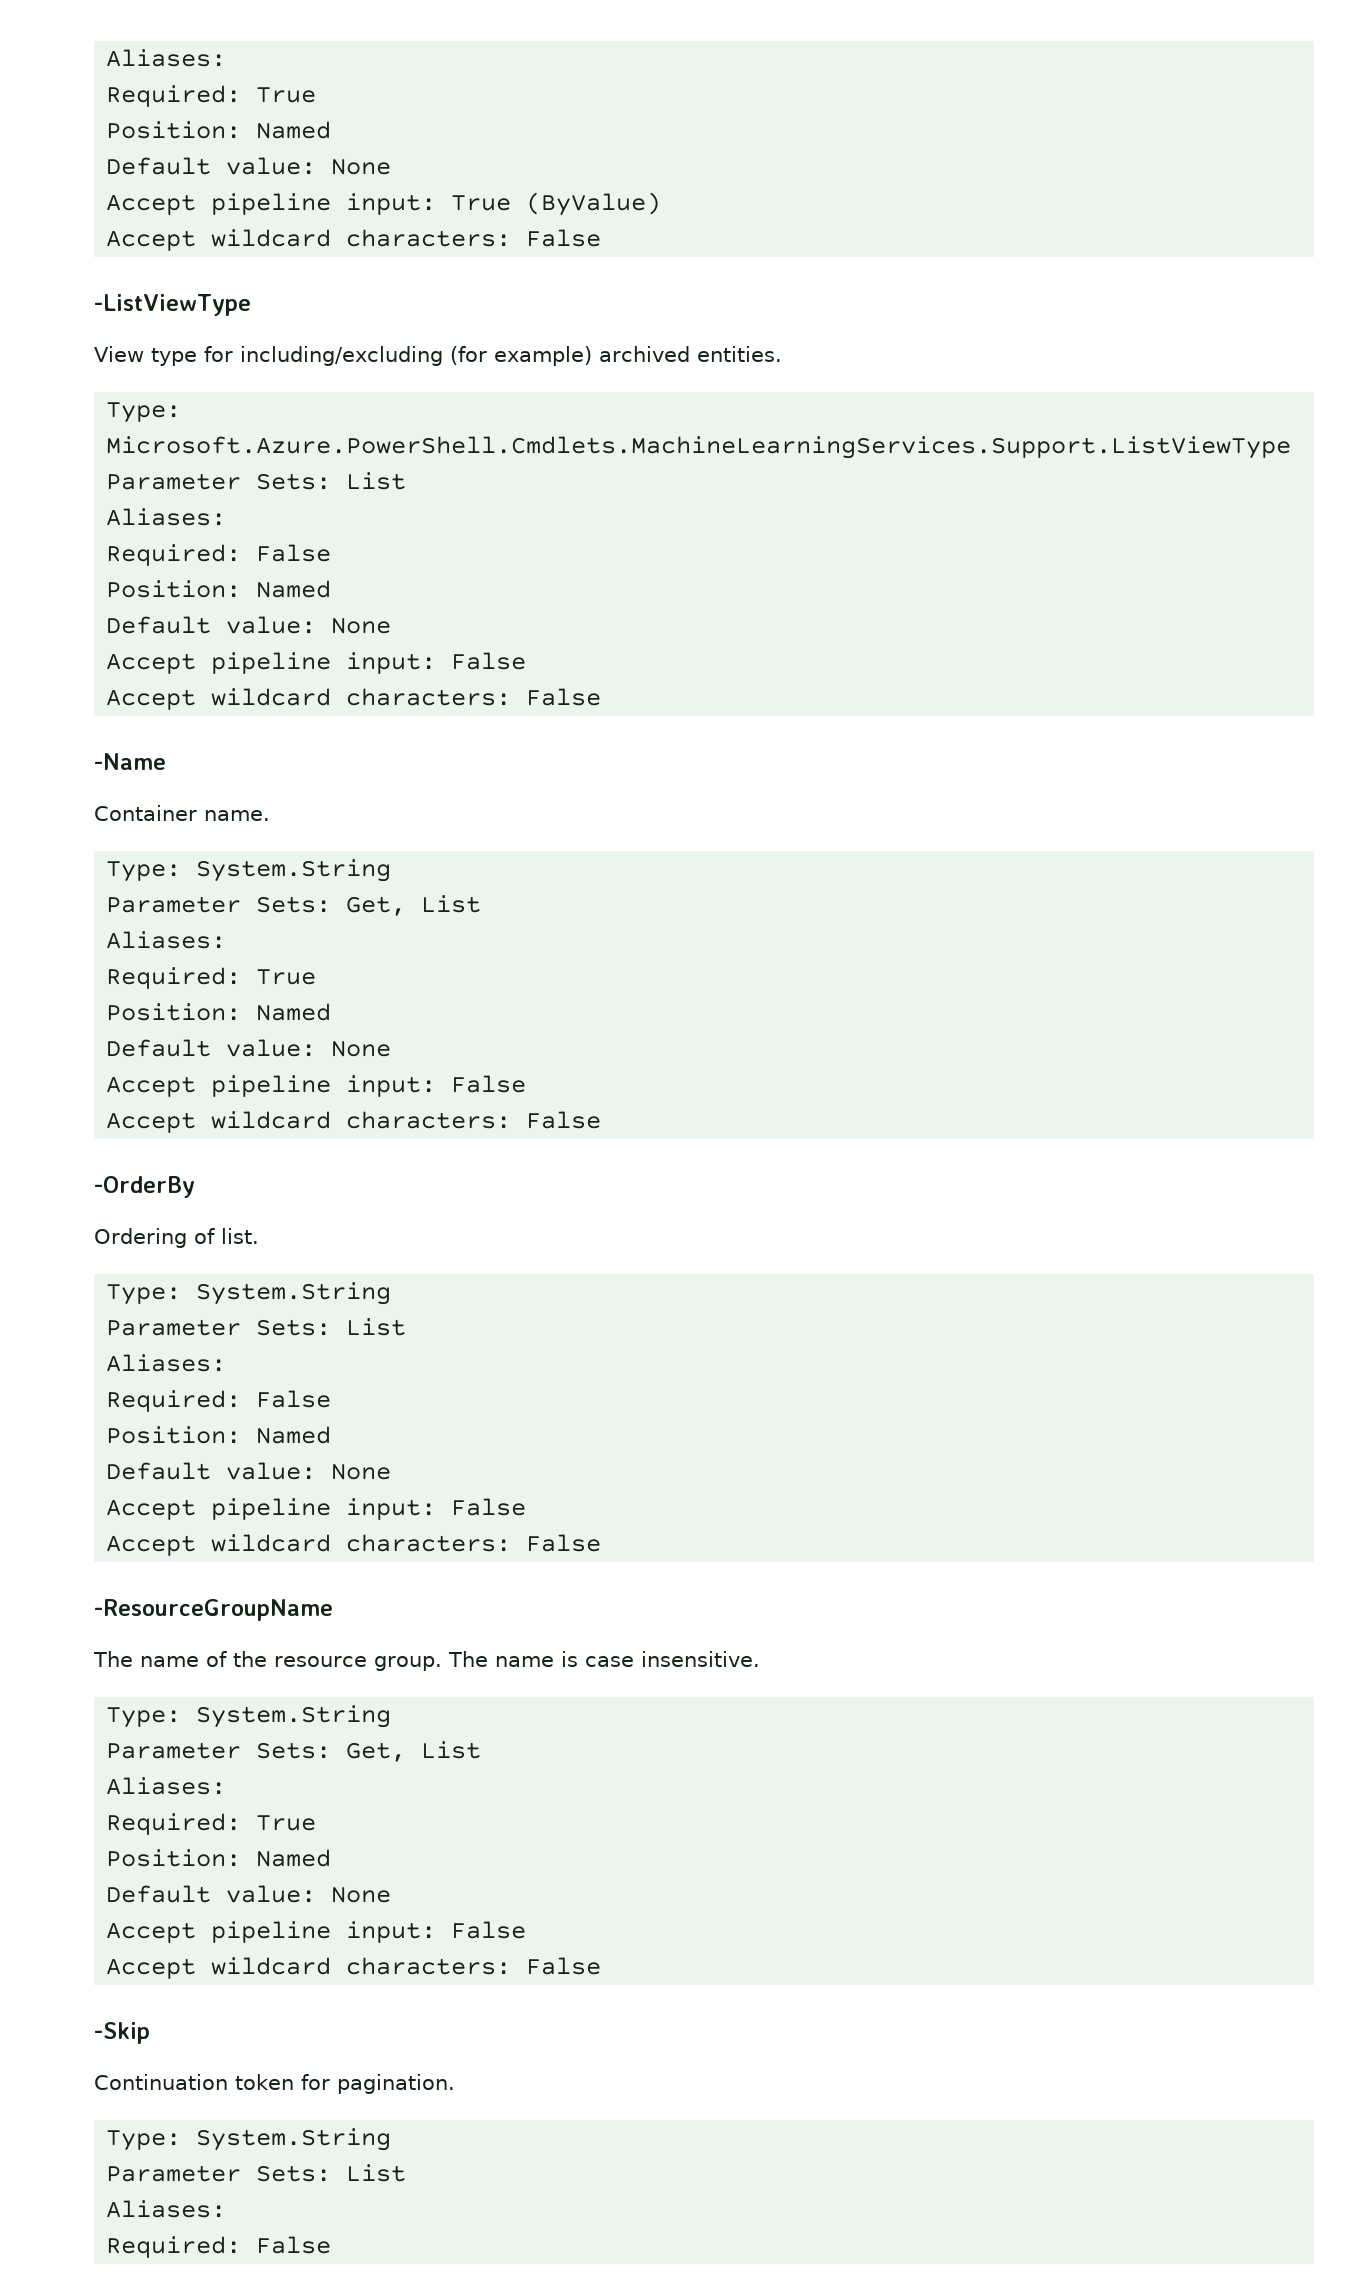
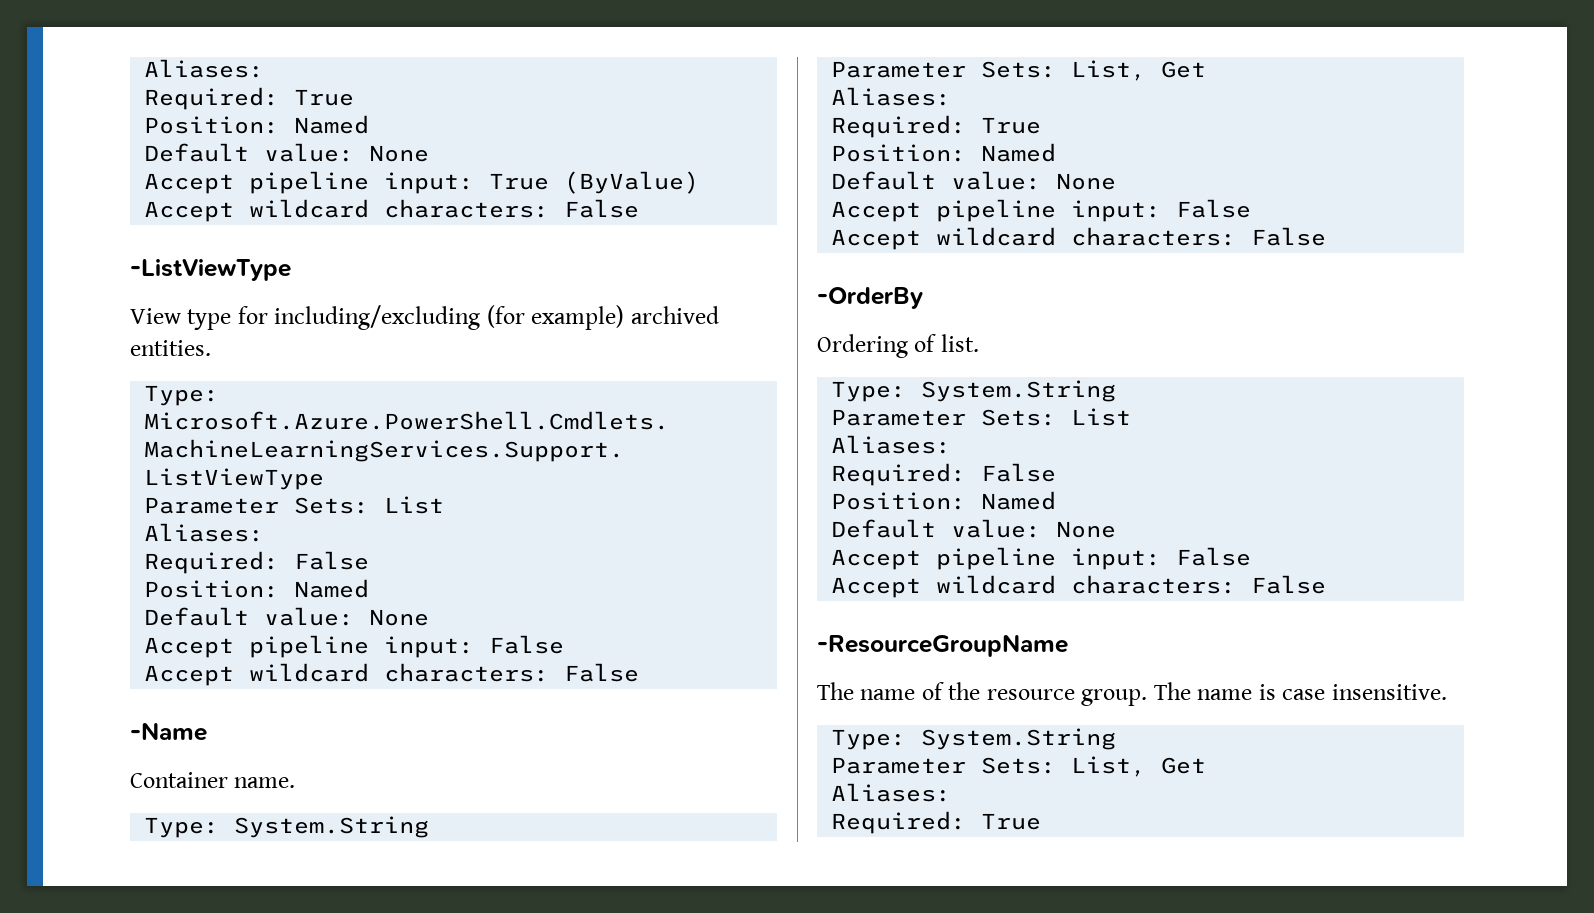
  Container name.
  Type: System.String
- Parameter Sets: Get, List
+ Parameter Sets: List, Get
  The name is case insensitive.
  Type: System.String
- Parameter Sets: Get, List
+ Parameter Sets: List, Get
  Aliases:
  Required: True
- Position: Named
- Default value: None
- Accept pipeline input: False
- Accept wildcard characters: False
- -Skip
- Continuation token for pagination.
- Type: System.String
- Parameter Sets: List
- Aliases:
- Required: False

